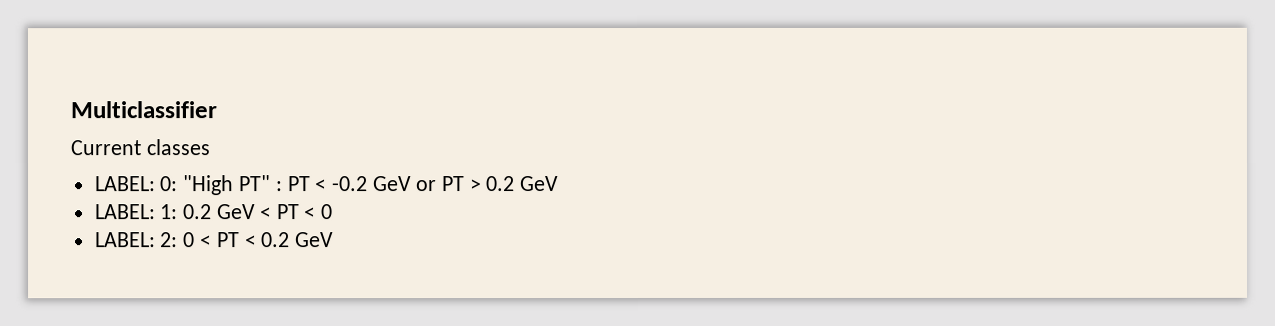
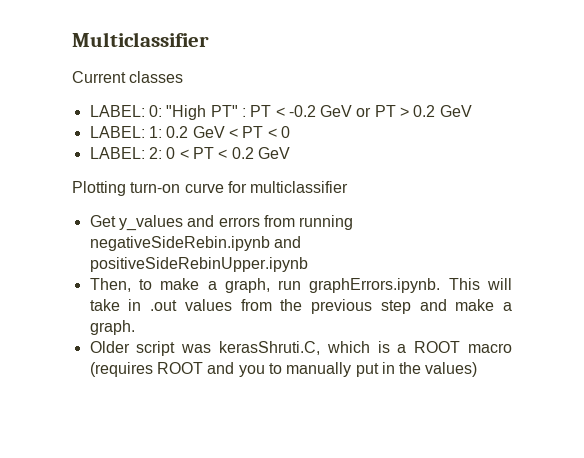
+ Plotting turn-on curve for multiclassifier
+ Get y_values and errors from running negativeSideRebin.ipynb and positiveSideRebinUpper.ipynb
+ Then, to make a graph, run graphErrors.ipynb. This will take in .out values from the previous step and make a graph.
+ Older script was kerasShruti.C, which is a ROOT macro (requires ROOT and you to manually put in the values)

